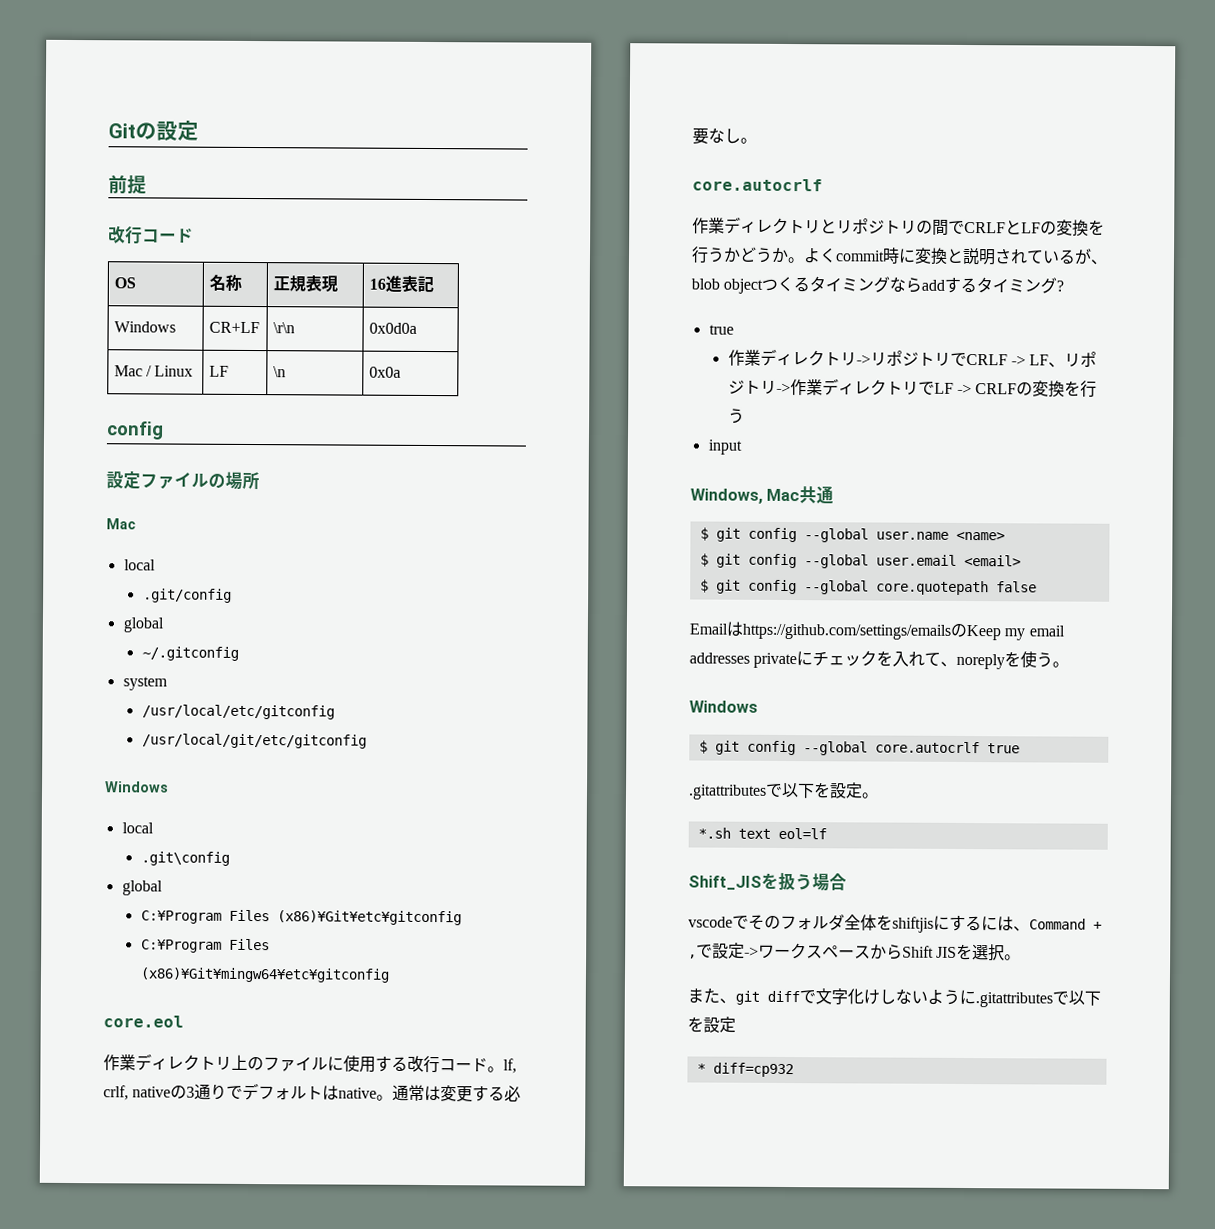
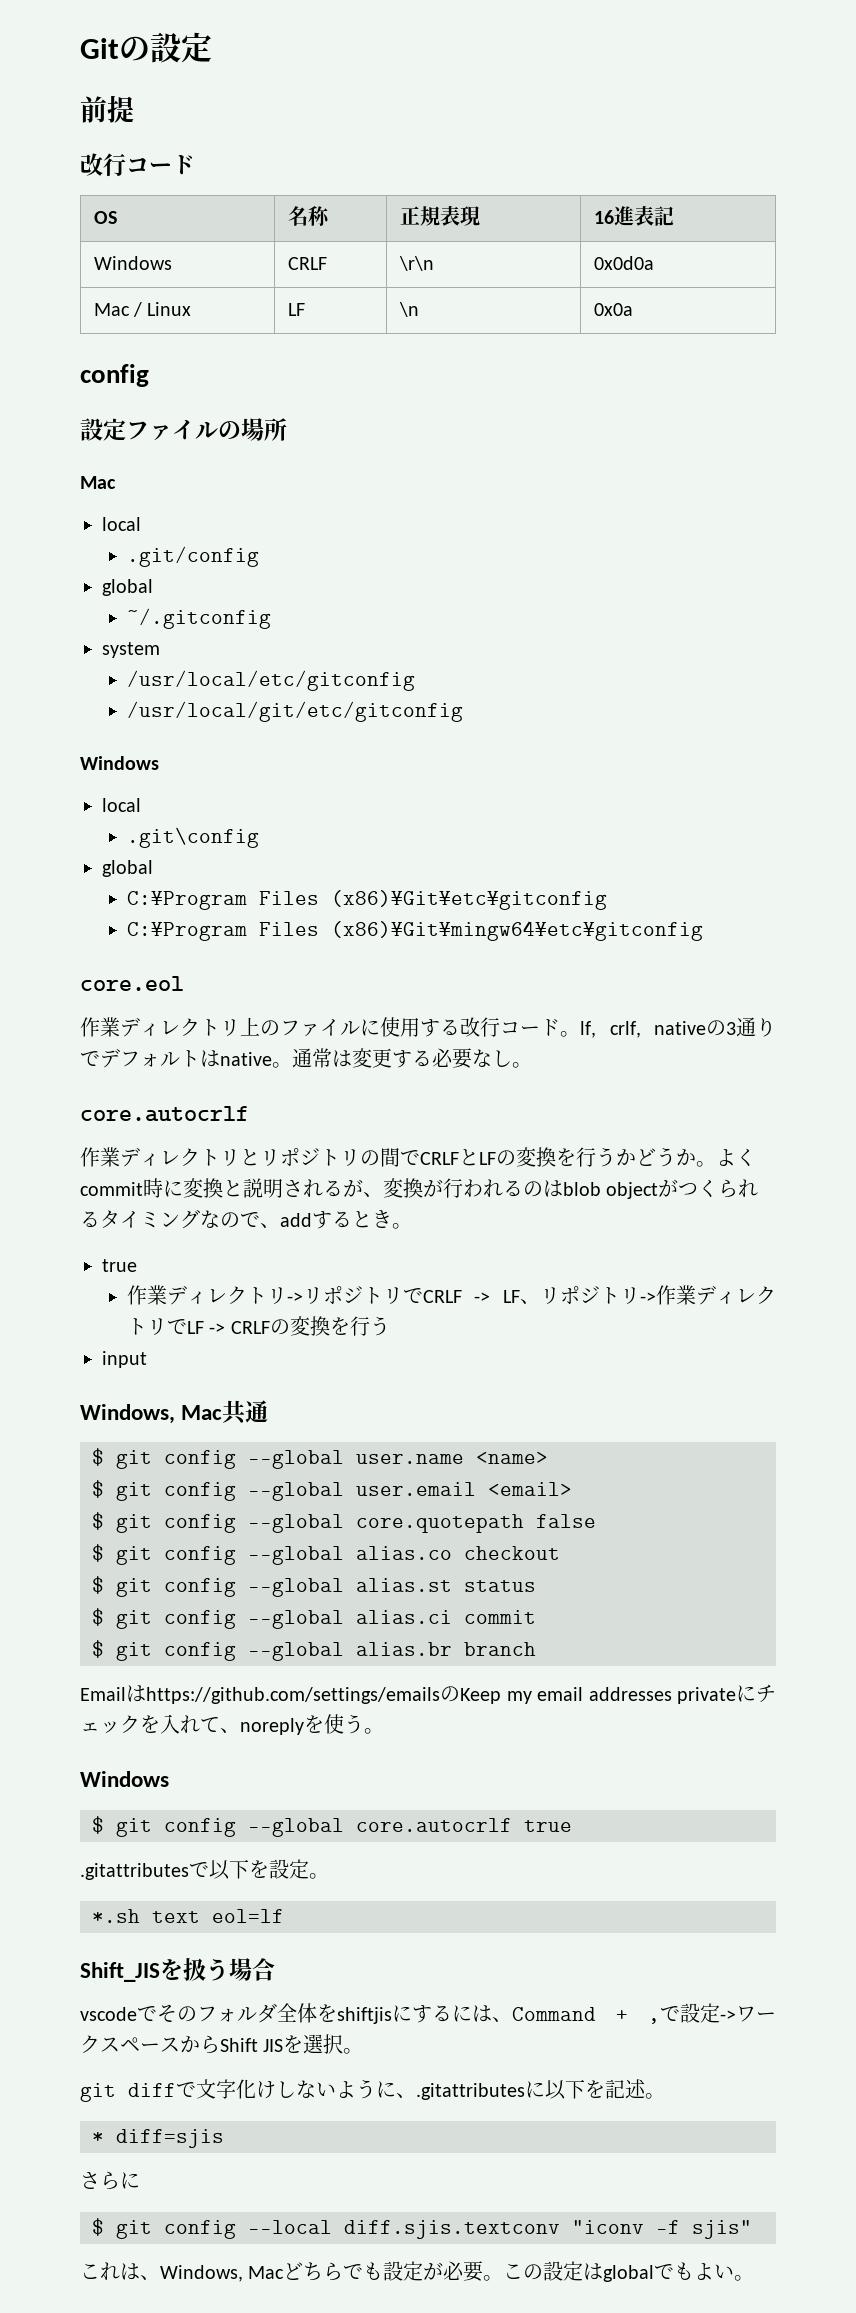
- Windows | CR+LF | \r\n | 0x0d0a
+ Windows | CRLF | \r\n | 0x0d0a
- よくcommit時に変換と説明されているが、blob objectつくるタイミングならaddするタイミング?
+ よくcommit時に変換と説明されるが、変換が行われるのはblob objectがつくられるタイミングなので、addするとき。
+ $ git config --global alias.co checkout
+ $ git config --global alias.st status
+ $ git config --global alias.ci commit
+ $ git config --global alias.br branch
- また、git diffで文字化けしないように.gitattributesで以下を設定
- * diff=cp932
+ git diffで文字化けしないように、.gitattributesに以下を記述。
+ * diff=sjis
+ さらに
+ $ git config --local diff.sjis.textconv "iconv -f sjis"
+ これは、Windows, Macどちらでも設定が必要。この設定はglobalでもよい。

